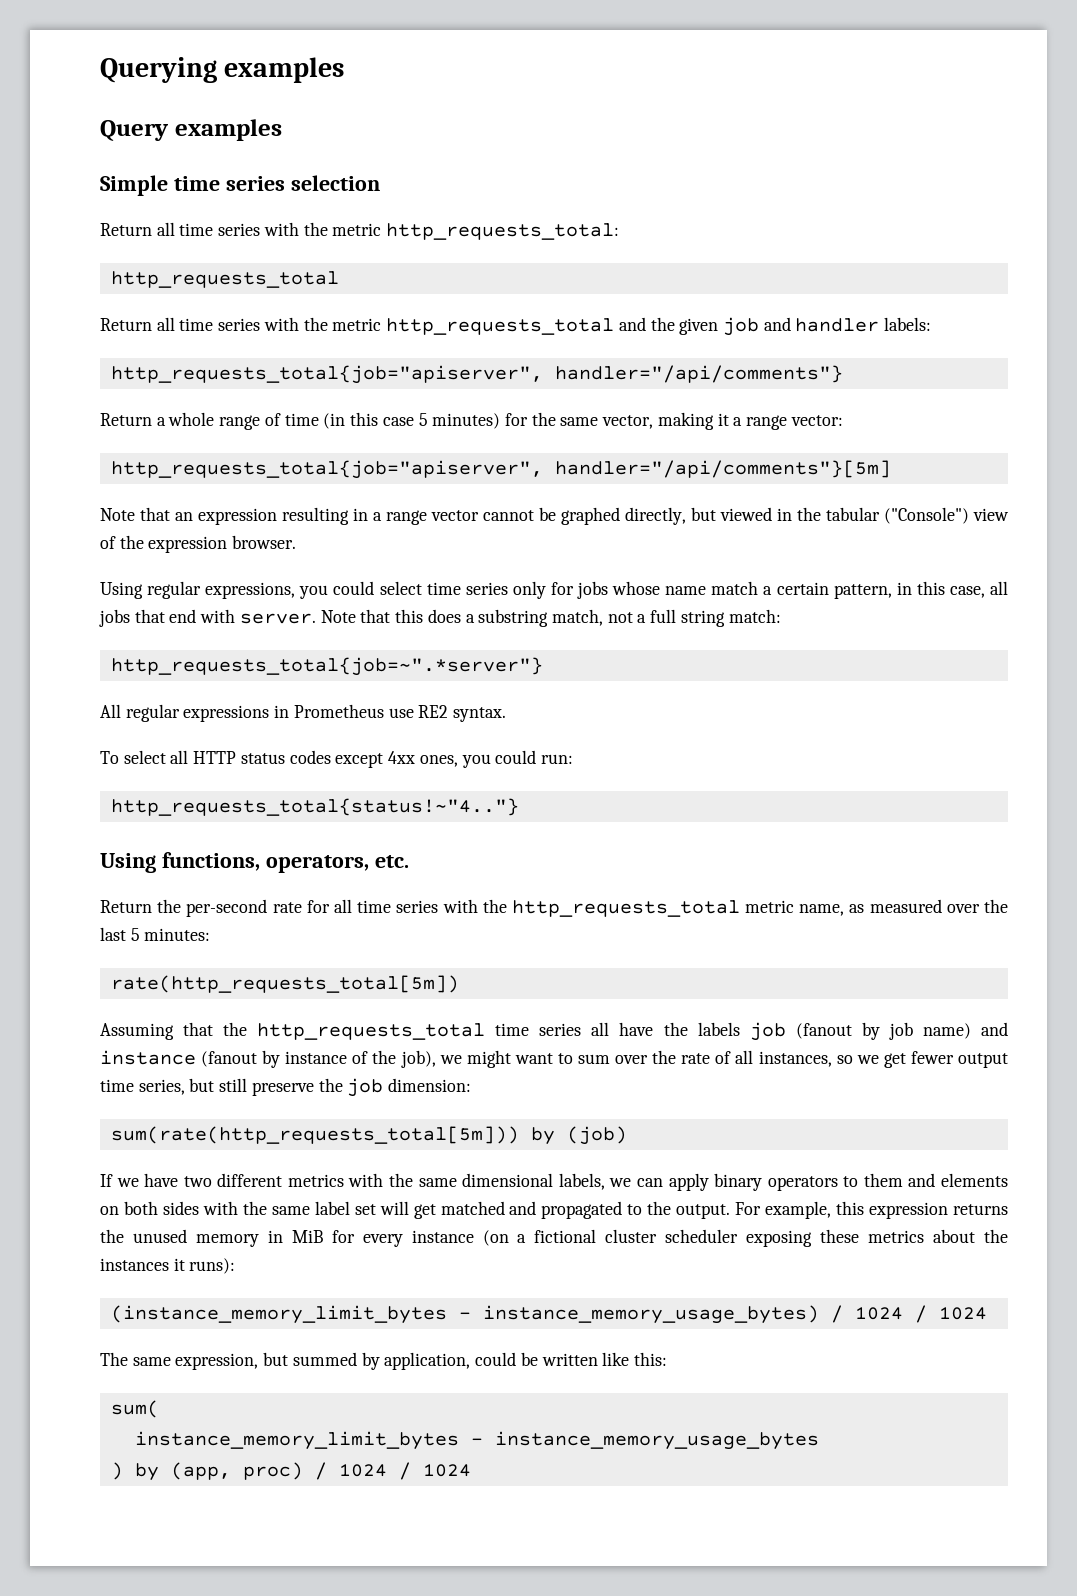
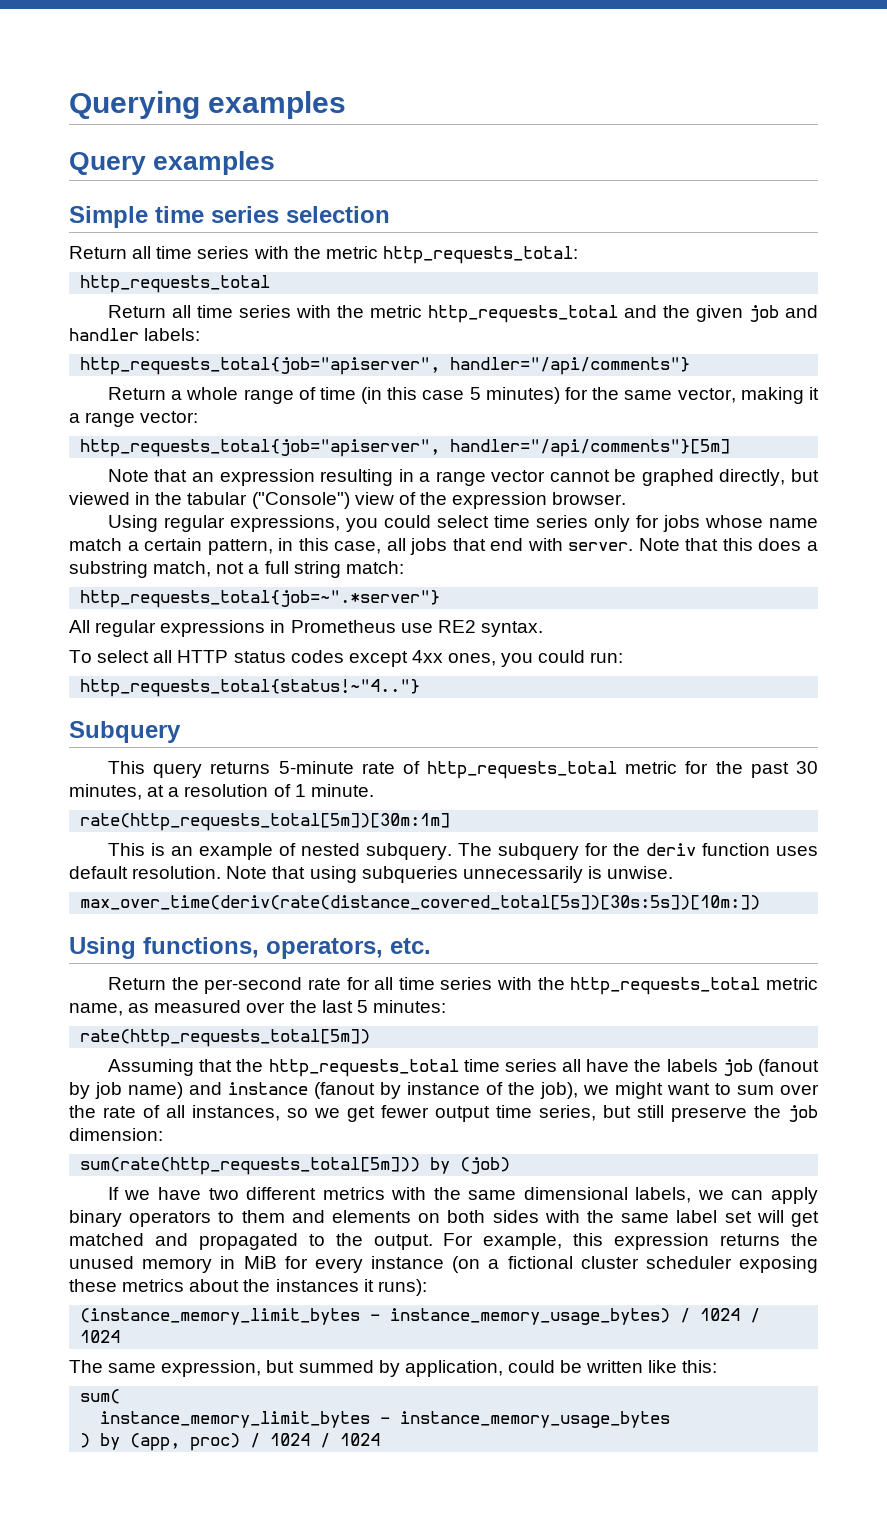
+ Subquery
+ This query returns 5-minute rate of http_requests_total metric for the past 30 minutes, at a resolution of 1 minute.
+ rate(http_requests_total[5m])[30m:1m]
+ This is an example of nested subquery. The subquery for the deriv function uses default resolution. Note that using subqueries unnecessarily is unwise.
+ max_over_time(deriv(rate(distance_covered_total[5s])[30s:5s])[10m:])

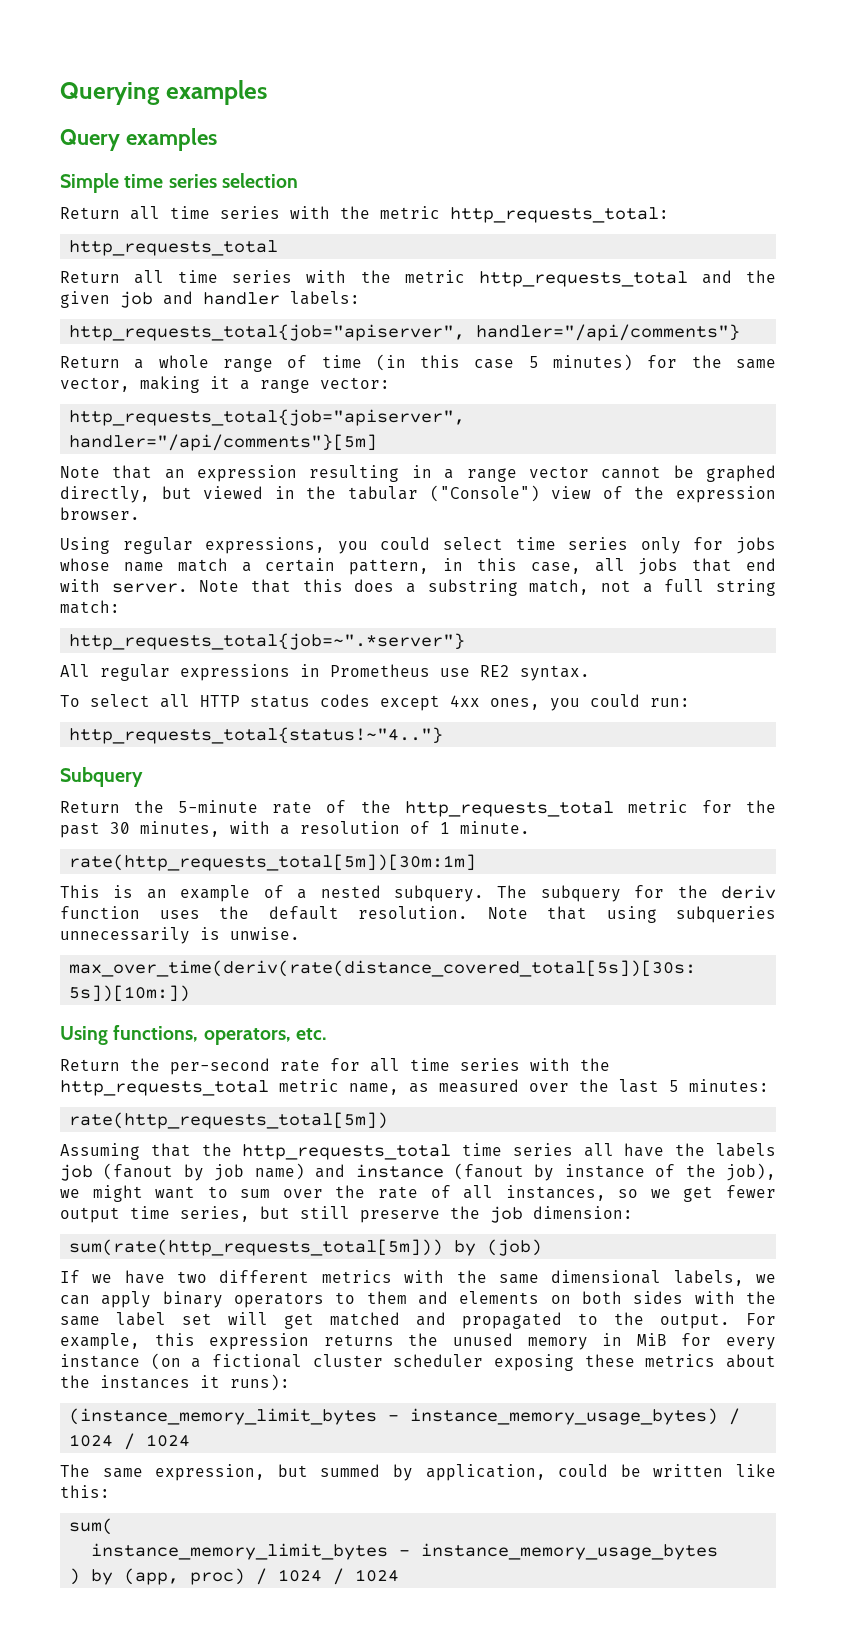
- This query returns 5-minute rate of http_requests_total metric for the past 30 minutes, at a resolution of 1 minute.
+ Return the 5-minute rate of the http_requests_total metric for the past 30 minutes, with a resolution of 1 minute.
- This is an example of nested subquery.
+ This is an example of a nested subquery.
- The subquery for the deriv function uses default resolution.
+ The subquery for the deriv function uses the default resolution.

